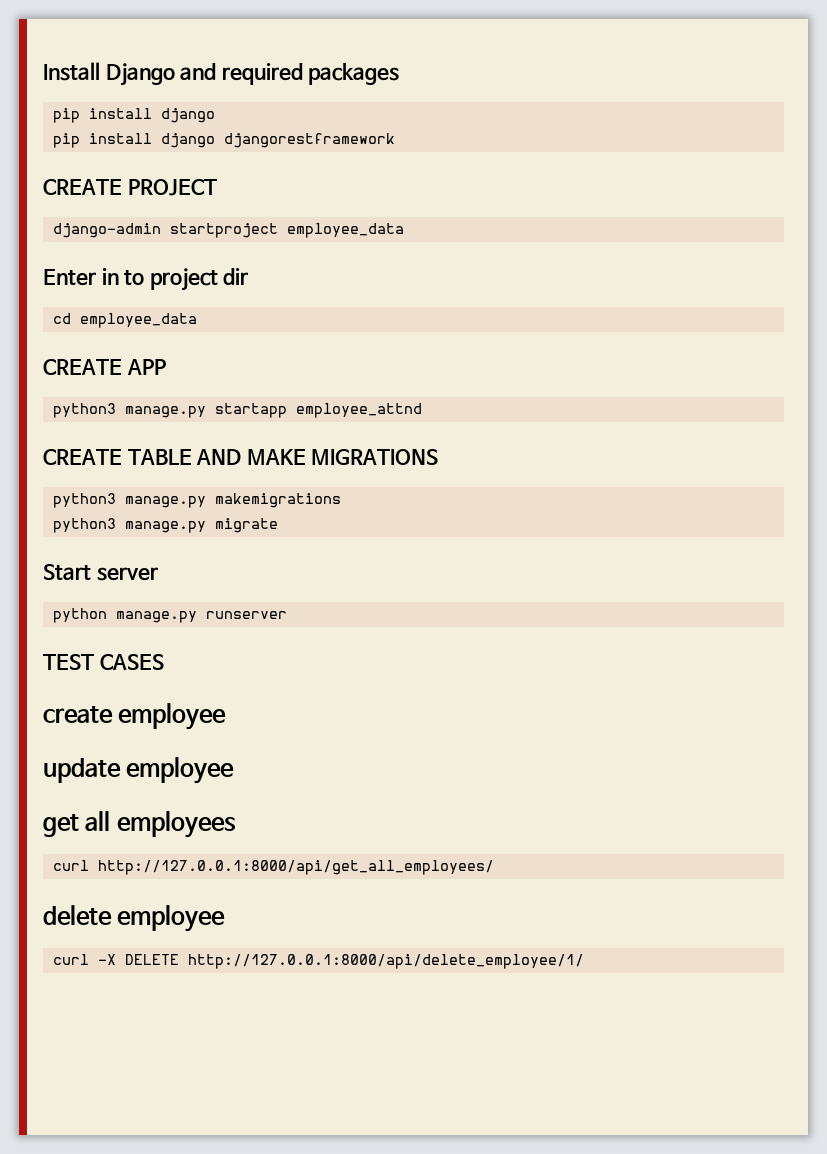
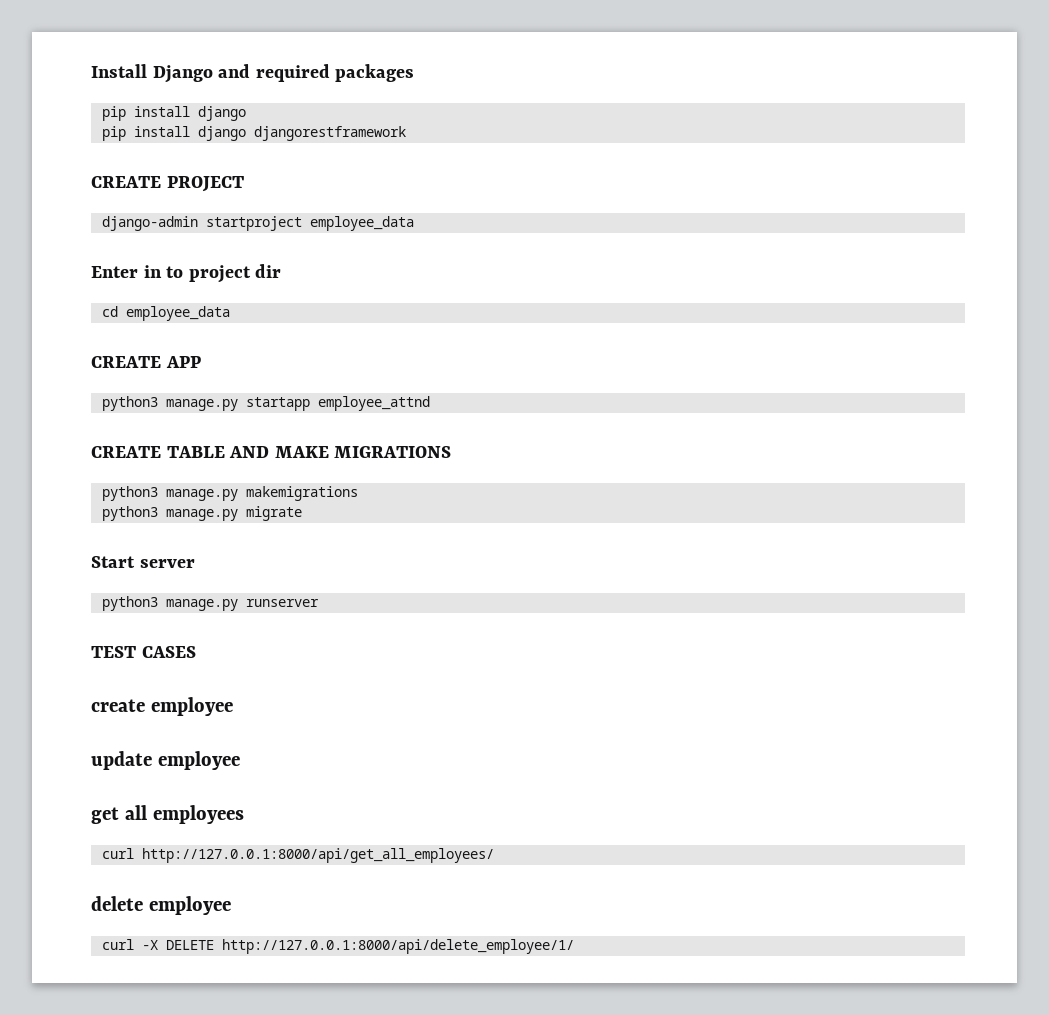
- python manage.py runserver
+ python3 manage.py runserver

